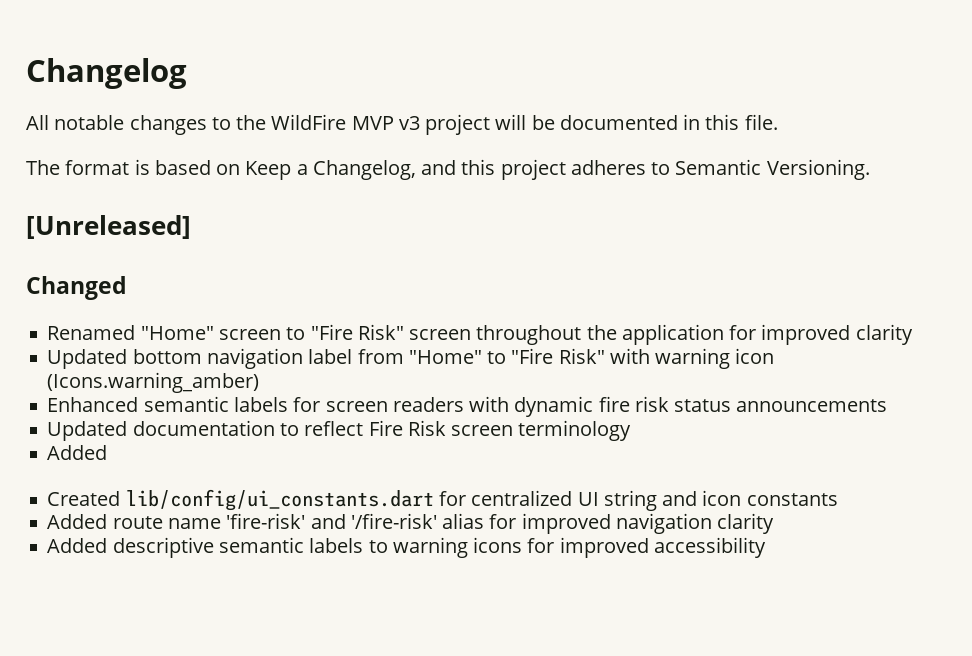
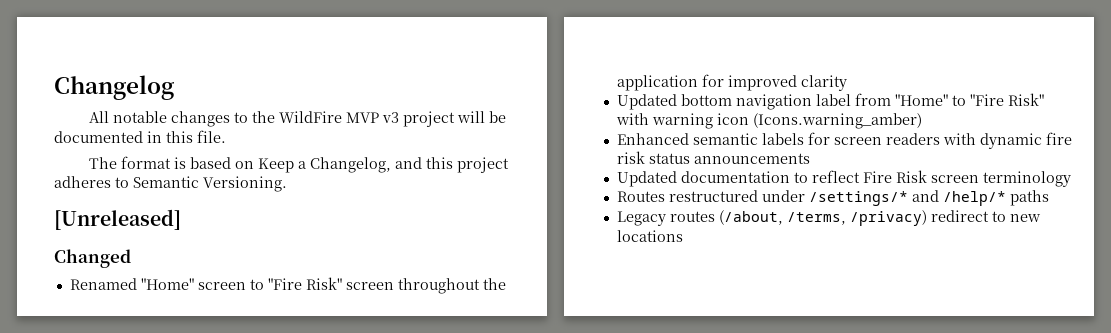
  Updated documentation to reflect Fire Risk screen terminology
- Added
- Created lib/config/ui_constants.dart for centralized UI string and icon constants
- Added route name 'fire-risk' and '/fire-risk' alias for improved navigation clarity
- Added descriptive semantic labels to warning icons for improved accessibility
+ Routes restructured under /settings/* and /help/* paths
+ Legacy routes (/about, /terms, /privacy) redirect to new locations

